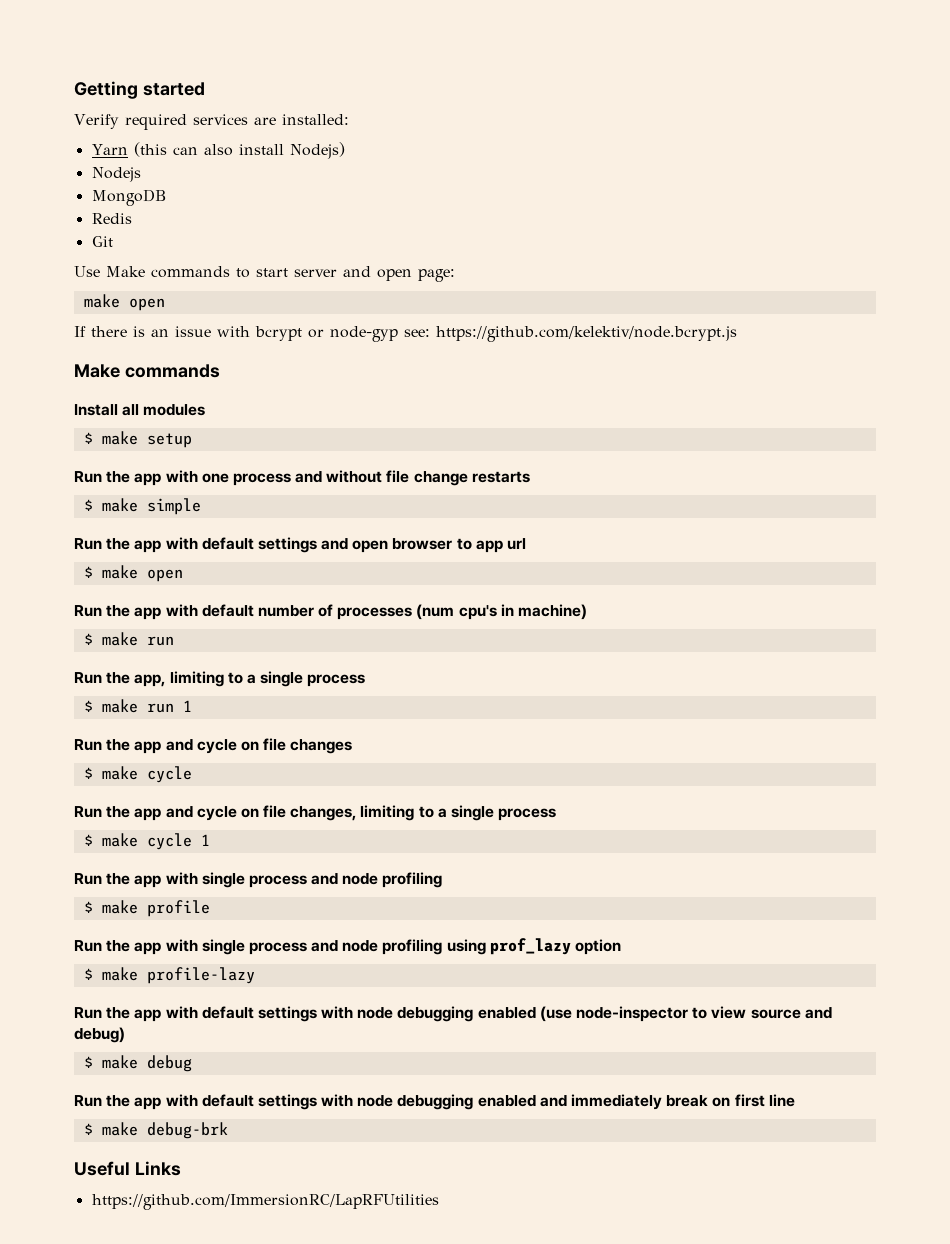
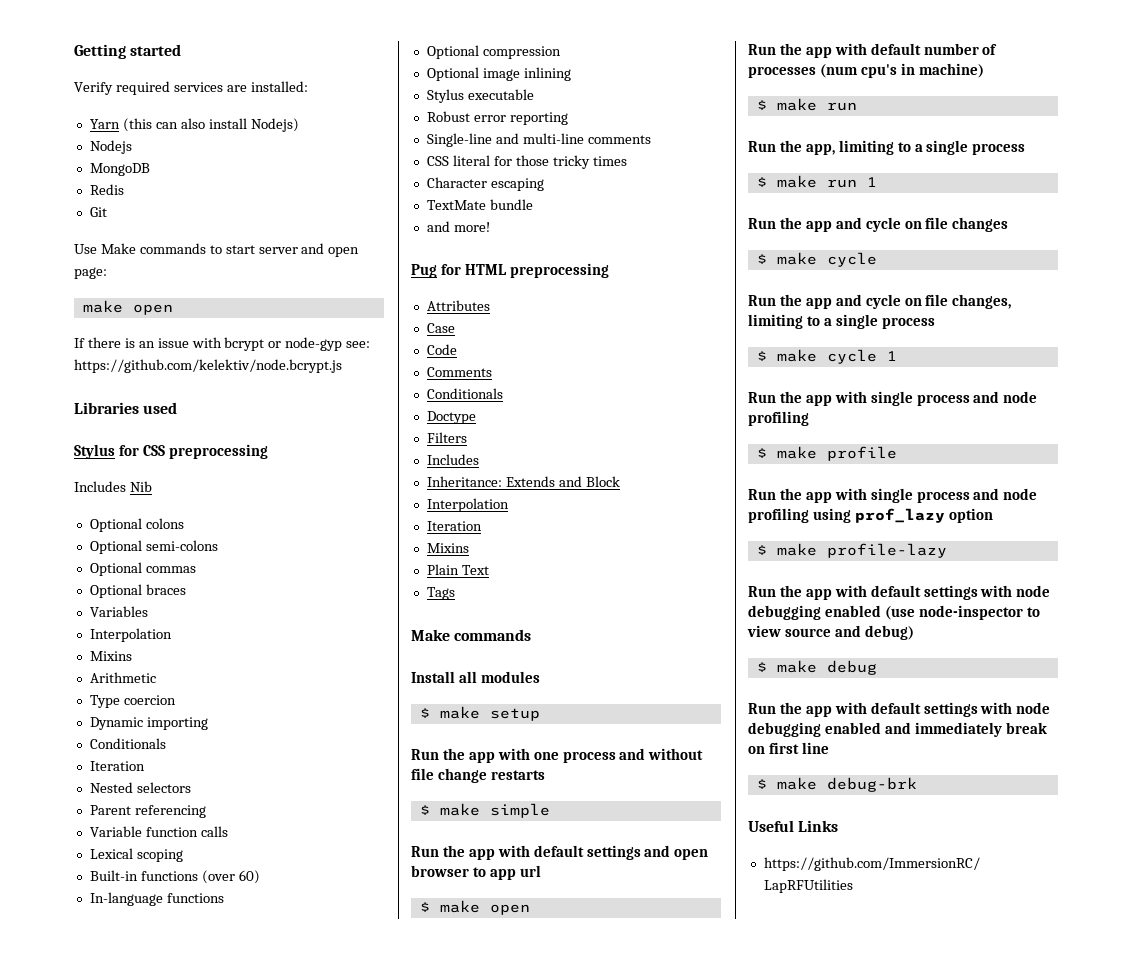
+ Libraries used
+ Stylus for CSS preprocessing
+ Includes Nib
+ Optional colons
+ Optional semi-colons
+ Optional commas
+ Optional braces
+ Variables
+ Interpolation
+ Mixins
+ Arithmetic
+ Type coercion
+ Dynamic importing
+ Conditionals
+ Iteration
+ Nested selectors
+ Parent referencing
+ Variable function calls
+ Lexical scoping
+ Built-in functions (over 60)
+ In-language functions
+ Optional compression
+ Optional image inlining
+ Stylus executable
+ Robust error reporting
+ Single-line and multi-line comments
+ CSS literal for those tricky times
+ Character escaping
+ TextMate bundle
+ and more!
+ Pug for HTML preprocessing
+ Attributes
+ Case
+ Code
+ Comments
+ Conditionals
+ Doctype
+ Filters
+ Includes
+ Inheritance: Extends and Block
+ Interpolation
+ Iteration
+ Mixins
+ Plain Text
+ Tags

